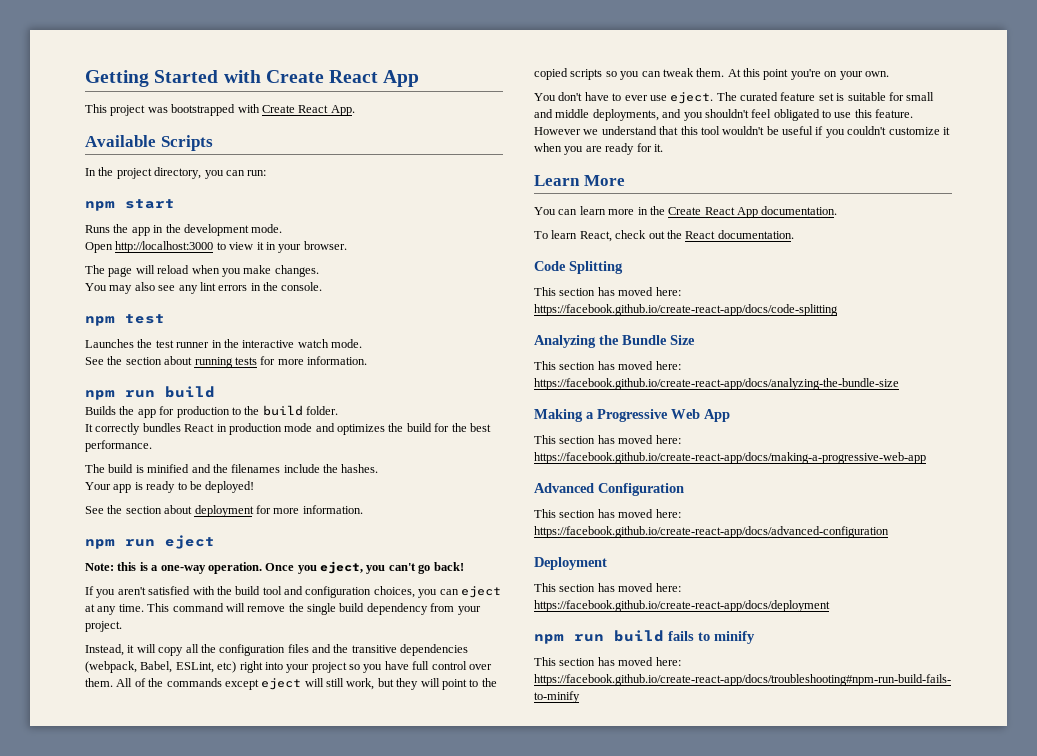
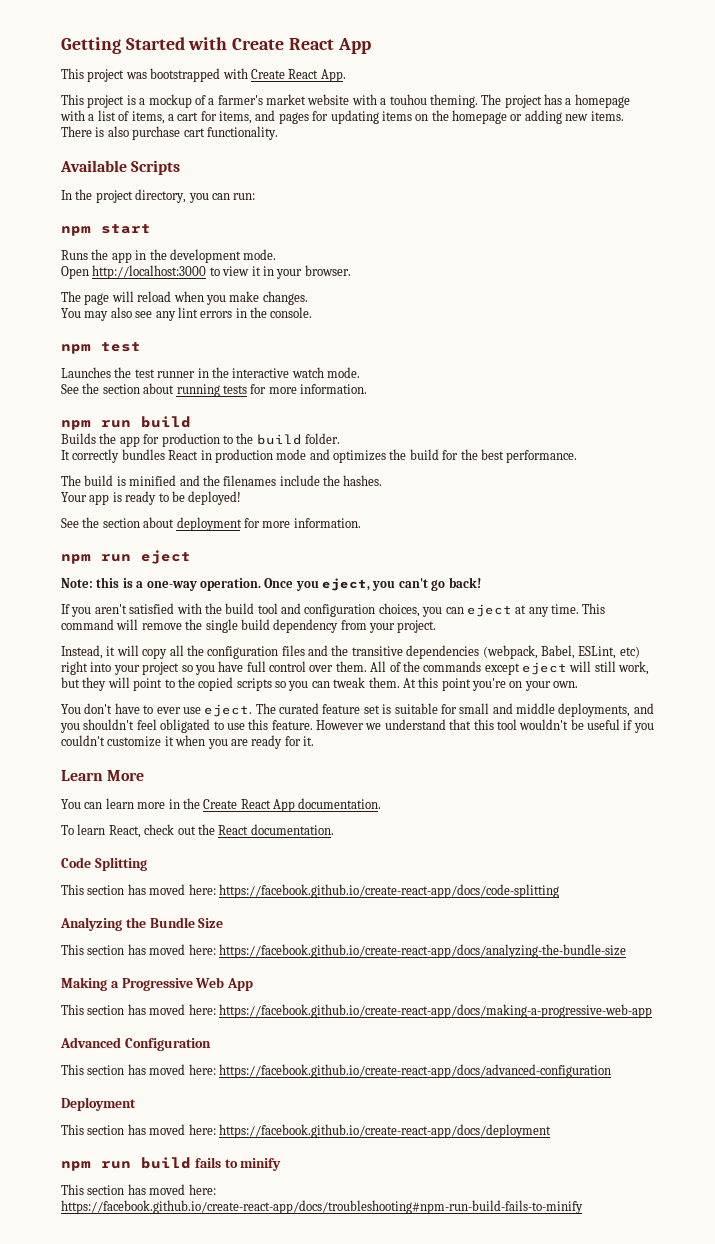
+ This project is a mockup of a farmer's market website with a touhou theming. The project has a homepage with a list of items, a cart for items, and pages for updating items on the homepage or adding new items. There is also purchase cart functionality.

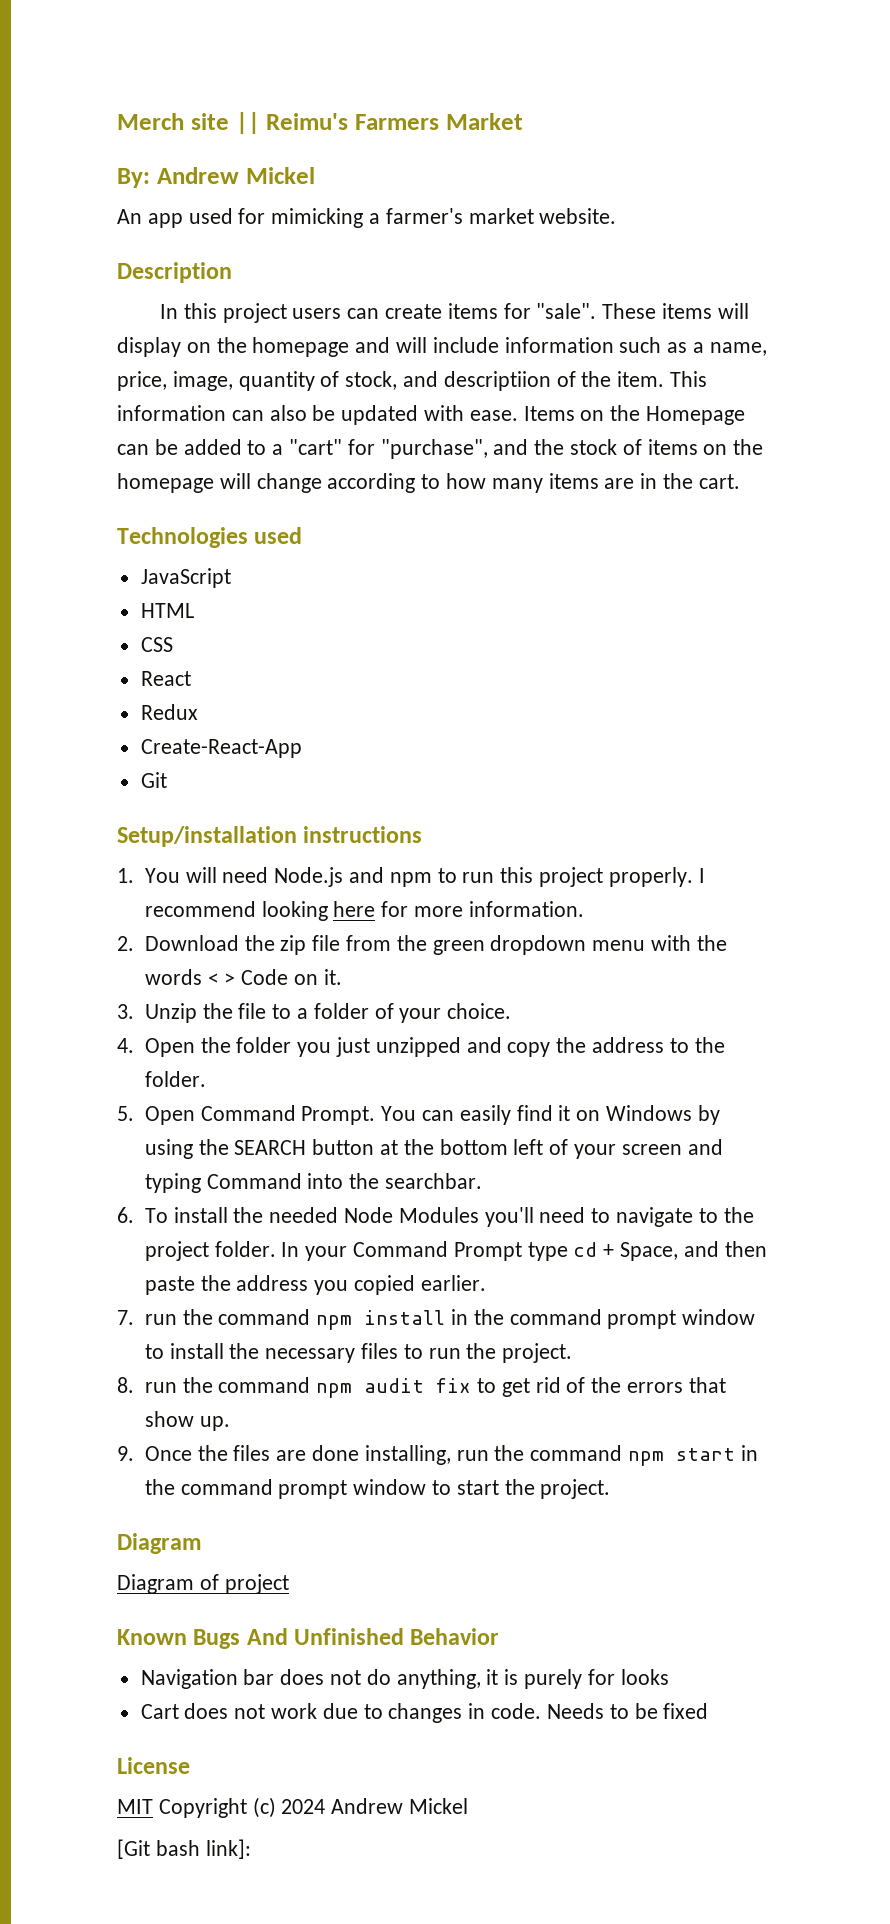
- Getting Started with Create React App
- This project was bootstrapped with Create React App.
- This project is a mockup of a farmer's market website with a touhou theming. The project has a homepage with a list of items, a cart for items, and pages for updating items on the homepage or adding new items. There is also purchase cart functionality.
- Available Scripts
- In the project directory, you can run:
- npm start
- Runs the app in the development mode.
- Open http://localhost:3000 to view it in your browser.
- The page will reload when you make changes.
- You may also see any lint errors in the console.
- npm test
- Launches the test runner in the interactive watch mode.
- See the section about running tests for more information.
- npm run build
- Builds the app for production to the build folder.
+ Merch site || Reimu's Farmers Market
+ By: Andrew Mickel
+ An app used for mimicking a farmer's market website.
+ Description
+ In this project users can create items for "sale". These items will display on the homepage and will include information such as a name, price, image, quantity of stock, and descriptiion of the item. This information can also be updated with ease. Items on the Homepage can be added to a "cart" for "purchase", and the stock of items on the homepage will change according to how many items are in the cart.
+ Technologies used
+ JavaScript
+ HTML
+ CSS
+ React
+ Redux
+ Create-React-App
+ Git
+ Setup/installation instructions
+ 1. You will need Node.js and npm to run this project properly. I recommend looking here for more information.
+ 2. Download the zip file from the green dropdown menu with the words < > Code on it.
+ 3. Unzip the file to a folder of your choice.
+ 4. Open the folder you just unzipped and copy the address to the folder.
- It correctly bundles React in production mode and optimizes the build for the best performance.
- The build is minified and the filenames include the hashes.
- Your app is ready to be deployed!
- See the section about deployment for more information.
- npm run eject
- Note: this is a one-way operation. Once you eject, you can't go back!
- If you aren't satisfied with the build tool and configuration choices, you can eject at any time. This command will remove the single build dependency from your project.
- Instead, it will copy all the configuration files and the transitive dependencies (webpack, Babel, ESLint, etc) right into your project so you have full control over them. All of the commands except eject will still work, but they will point to the copied scripts so you can tweak them. At this point you're on your own.
- You don't have to ever use eject. The curated feature set is suitable for small and middle deployments, and you shouldn't feel obligated to use this feature. However we understand that this tool wouldn't be useful if you couldn't customize it when you are ready for it.
- Learn More
- You can learn more in the Create React App documentation.
- To learn React, check out the React documentation.
- Code Splitting
- This section has moved here: https://facebook.github.io/create-react-app/docs/code-splitting
- Analyzing the Bundle Size
- This section has moved here: https://facebook.github.io/create-react-app/docs/analyzing-the-bundle-size
- Making a Progressive Web App
- This section has moved here: https://facebook.github.io/create-react-app/docs/making-a-progressive-web-app
- Advanced Configuration
- This section has moved here: https://facebook.github.io/create-react-app/docs/advanced-configuration
- Deployment
- This section has moved here: https://facebook.github.io/create-react-app/docs/deployment
- npm run build fails to minify
- This section has moved here: https://facebook.github.io/create-react-app/docs/troubleshooting#npm-run-build-fails-to-minify
+ 5. Open Command Prompt. You can easily find it on Windows by using the SEARCH button at the bottom left of your screen and typing Command into the searchbar.
+ 6. To install the needed Node Modules you'll need to navigate to the project folder. In your Command Prompt type cd + Space, and then paste the address you copied earlier.
+ 7. run the command npm install in the command prompt window to install the necessary files to run the project.
+ 8. run the command npm audit fix to get rid of the errors that show up.
+ 9. Once the files are done installing, run the command npm start in the command prompt window to start the project.
+ Diagram
+ Diagram of project
+ Known Bugs And Unfinished Behavior
+ Navigation bar does not do anything, it is purely for looks
+ Cart does not work due to changes in code. Needs to be fixed
+ License
+ MIT Copyright (c) 2024 Andrew Mickel
+ [Git bash link]:

